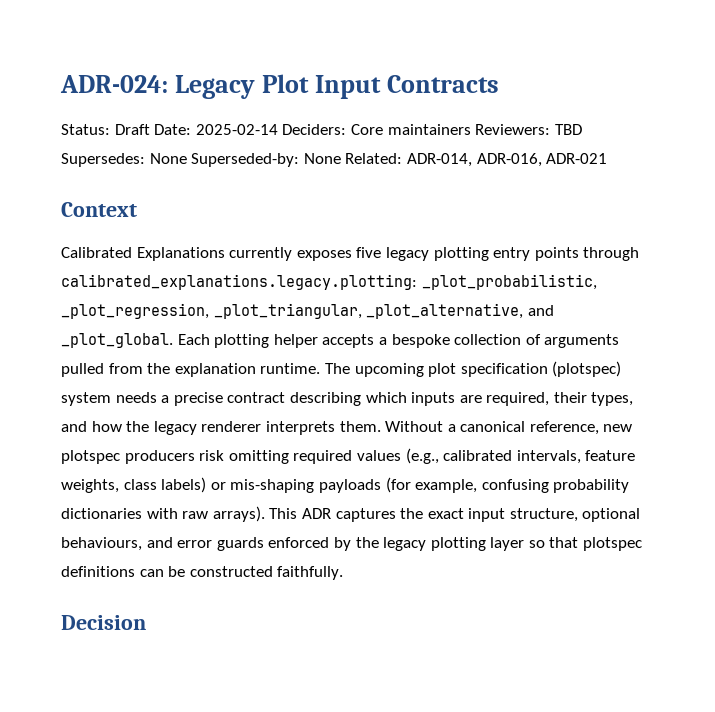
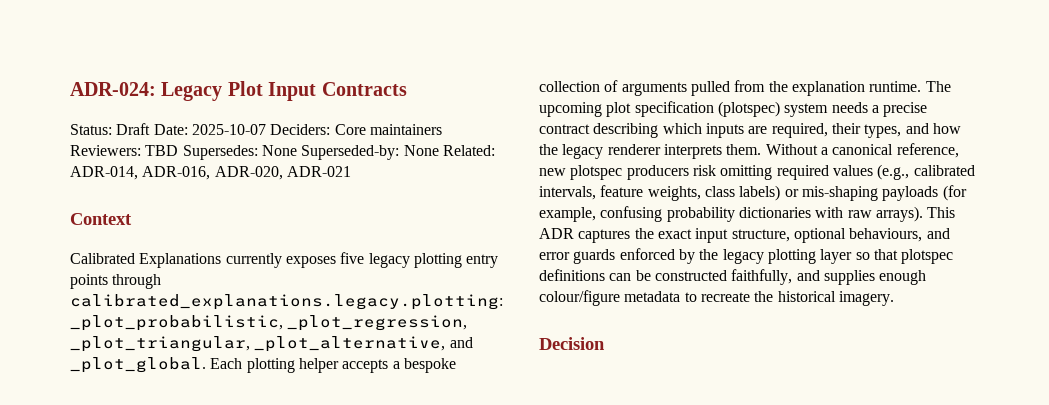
- Status: Draft Date: 2025-02-14 Deciders: Core maintainers Reviewers: TBD Supersedes: None Superseded-by: None Related: ADR-014, ADR-016, ADR-021
+ Status: Draft Date: 2025-10-07 Deciders: Core maintainers Reviewers: TBD Supersedes: None Superseded-by: None Related: ADR-014, ADR-016, ADR-020, ADR-021
- This ADR captures the exact input structure, optional behaviours, and error guards enforced by the legacy plotting layer so that plotspec definitions can be constructed faithfully.
+ This ADR captures the exact input structure, optional behaviours, and error guards enforced by the legacy plotting layer so that plotspec definitions can be constructed faithfully, and supplies enough colour/figure metadata to recreate the historical imagery.

